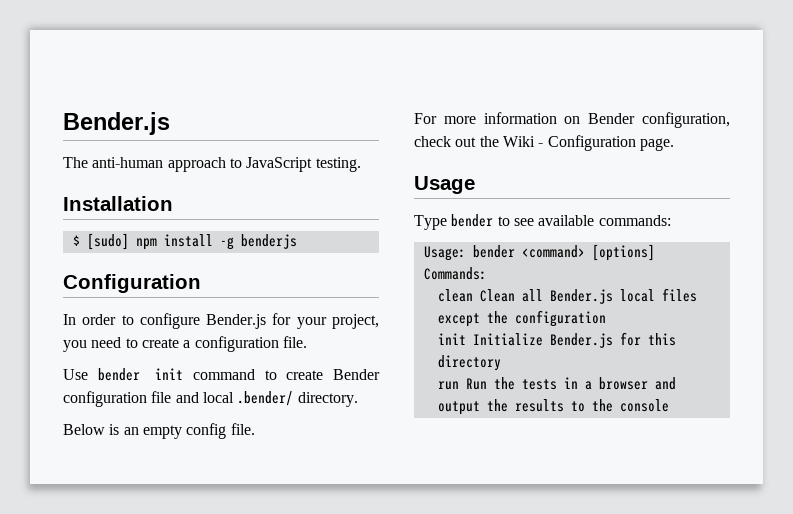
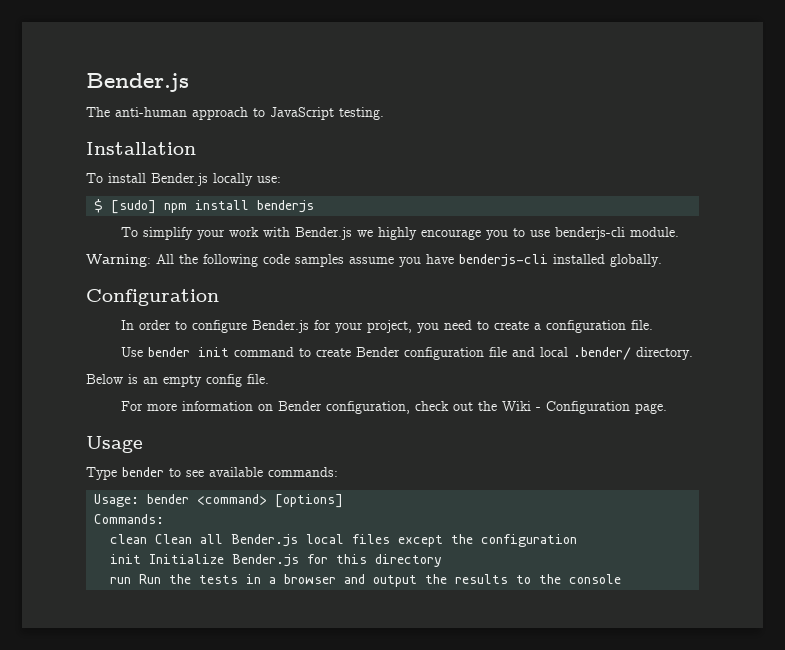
+ To install Bender.js locally use:
- $ [sudo] npm install -g benderjs
+ $ [sudo] npm install benderjs
+ To simplify your work with Bender.js we highly encourage you to use benderjs-cli module.
+ Warning: All the following code samples assume you have benderjs-cli installed globally.

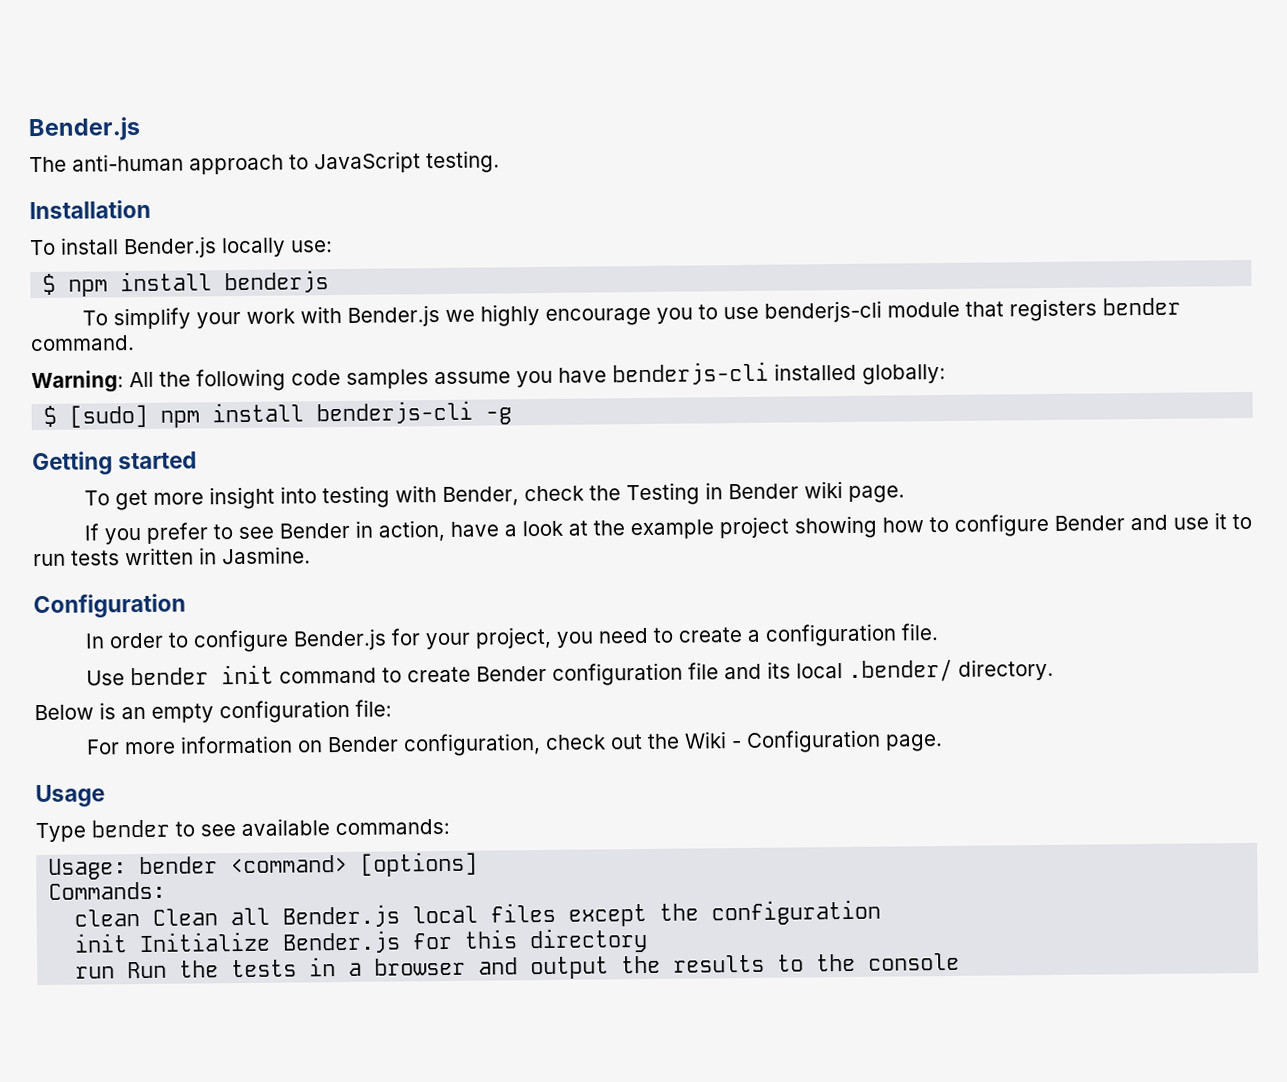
- $ [sudo] npm install benderjs
+ $ npm install benderjs
- To simplify your work with Bender.js we highly encourage you to use benderjs-cli module.
+ To simplify your work with Bender.js we highly encourage you to use benderjs-cli module that registers bender command.
- Warning: All the following code samples assume you have benderjs-cli installed globally.
+ Warning: All the following code samples assume you have benderjs-cli installed globally:
+ $ [sudo] npm install benderjs-cli -g
+ Getting started
+ To get more insight into testing with Bender, check the Testing in Bender wiki page.
+ If you prefer to see Bender in action, have a look at the example project showing how to configure Bender and use it to run tests written in Jasmine.
- Use bender init command to create Bender configuration file and local .bender/ directory.
+ Use bender init command to create Bender configuration file and its local .bender/ directory.
- Below is an empty config file.
+ Below is an empty configuration file:

